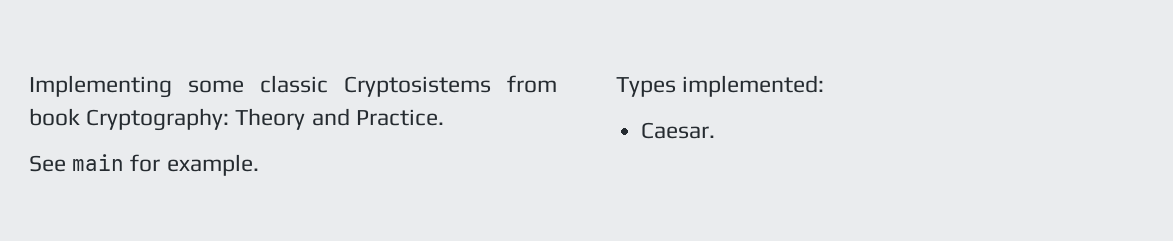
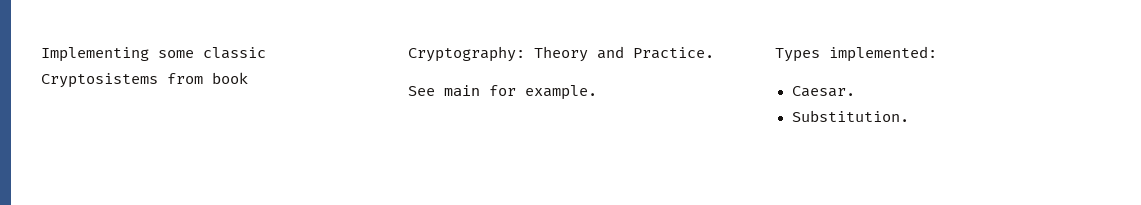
+ Substitution.

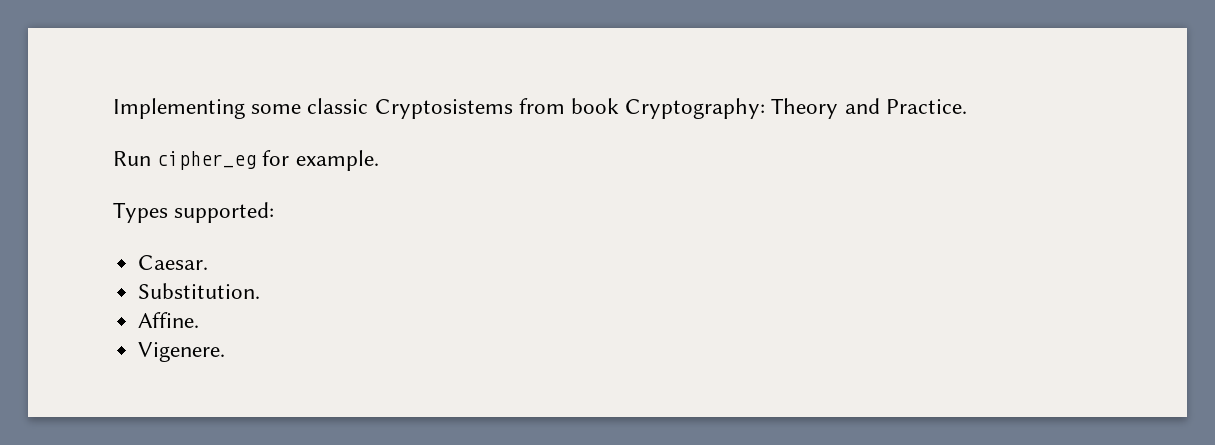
- See main for example.
+ Run cipher_eg for example.
- Types implemented:
+ Types supported:
+ Affine.
+ Vigenere.

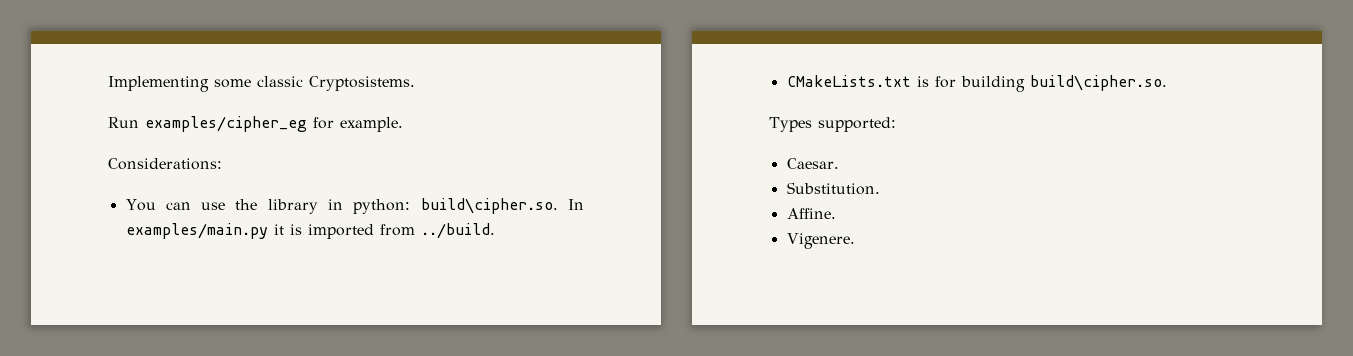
- Implementing some classic Cryptosistems from book Cryptography: Theory and Practice.
+ Implementing some classic Cryptosistems.
- Run cipher_eg for example.
+ Run examples/cipher_eg for example.
+ Considerations:
+ You can use the library in python: build\cipher.so. In examples/main.py it is imported from ../build.
+ CMakeLists.txt is for building build\cipher.so.

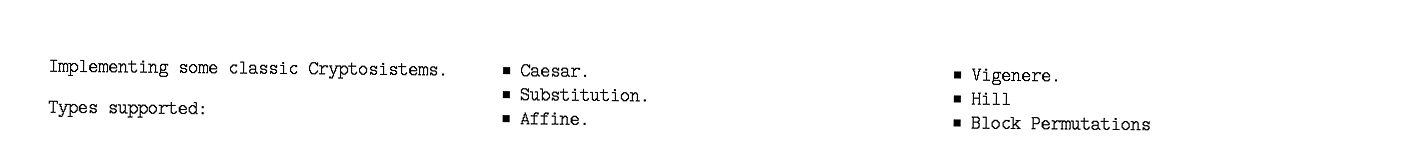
- Run examples/cipher_eg for example.
- Considerations:
- You can use the library in python: build\cipher.so. In examples/main.py it is imported from ../build.
- CMakeLists.txt is for building build\cipher.so.
+ Hill
+ Block Permutations

